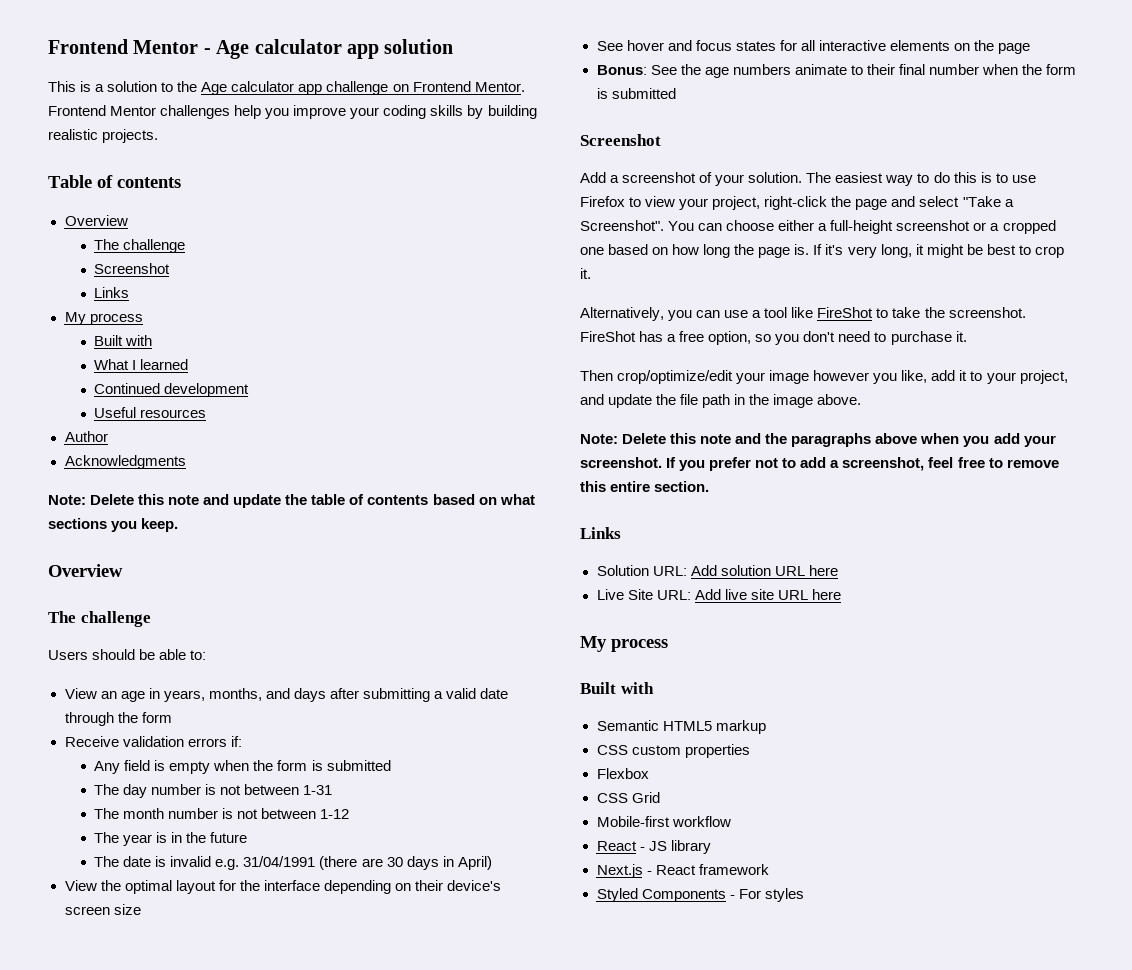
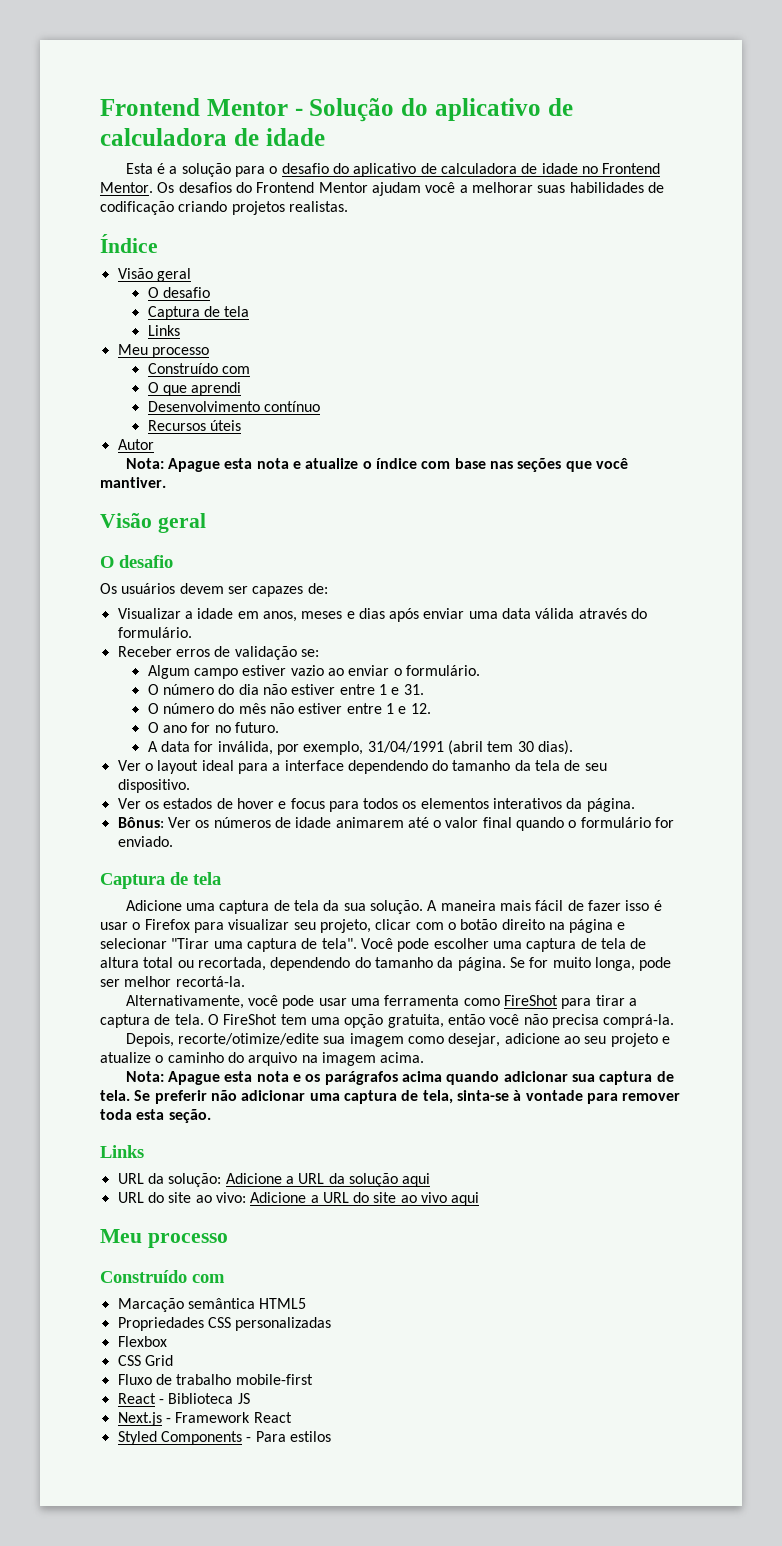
- Frontend Mentor - Age calculator app solution
- This is a solution to the Age calculator app challenge on Frontend Mentor. Frontend Mentor challenges help you improve your coding skills by building realistic projects.
- Table of contents
- Overview
- The challenge
- Screenshot
+ Frontend Mentor - Solução do aplicativo de calculadora de idade
+ Esta é a solução para o desafio do aplicativo de calculadora de idade no Frontend Mentor. Os desafios do Frontend Mentor ajudam você a melhorar suas habilidades de codificação criando projetos realistas.
+ Índice
+ Visão geral
+ O desafio
+ Captura de tela
  Links
- My process
- Built with
- What I learned
- Continued development
- Useful resources
- Author
- Acknowledgments
- Note: Delete this note and update the table of contents based on what sections you keep.
- Overview
- The challenge
- Users should be able to:
- View an age in years, months, and days after submitting a valid date through the form
- Receive validation errors if:
- Any field is empty when the form is submitted
- The day number is not between 1-31
- The month number is not between 1-12
- The year is in the future
- The date is invalid e.g. 31/04/1991 (there are 30 days in April)
- View the optimal layout for the interface depending on their device's screen size
- See hover and focus states for all interactive elements on the page
- Bonus: See the age numbers animate to their final number when the form is submitted
- Screenshot
- Add a screenshot of your solution. The easiest way to do this is to use Firefox to view your project, right-click the page and select "Take a Screenshot". You can choose either a full-height screenshot or a cropped one based on how long the page is. If it's very long, it might be best to crop it.
- Alternatively, you can use a tool like FireShot to take the screenshot. FireShot has a free option, so you don't need to purchase it.
- Then crop/optimize/edit your image however you like, add it to your project, and update the file path in the image above.
- Note: Delete this note and the paragraphs above when you add your screenshot. If you prefer not to add a screenshot, feel free to remove this entire section.
+ Meu processo
+ Construído com
+ O que aprendi
+ Desenvolvimento contínuo
+ Recursos úteis
+ Autor
+ Nota: Apague esta nota e atualize o índice com base nas seções que você mantiver.
+ Visão geral
+ O desafio
+ Os usuários devem ser capazes de:
+ Visualizar a idade em anos, meses e dias após enviar uma data válida através do formulário.
+ Receber erros de validação se:
+ Algum campo estiver vazio ao enviar o formulário.
+ O número do dia não estiver entre 1 e 31.
+ O número do mês não estiver entre 1 e 12.
+ O ano for no futuro.
+ A data for inválida, por exemplo, 31/04/1991 (abril tem 30 dias).
+ Ver o layout ideal para a interface dependendo do tamanho da tela de seu dispositivo.
+ Ver os estados de hover e focus para todos os elementos interativos da página.
+ Bônus: Ver os números de idade animarem até o valor final quando o formulário for enviado.
+ Captura de tela
+ Adicione uma captura de tela da sua solução. A maneira mais fácil de fazer isso é usar o Firefox para visualizar seu projeto, clicar com o botão direito na página e selecionar "Tirar uma captura de tela". Você pode escolher uma captura de tela de altura total ou recortada, dependendo do tamanho da página. Se for muito longa, pode ser melhor recortá-la.
+ Alternativamente, você pode usar uma ferramenta como FireShot para tirar a captura de tela. O FireShot tem uma opção gratuita, então você não precisa comprá-la.
+ Depois, recorte/otimize/edite sua imagem como desejar, adicione ao seu projeto e atualize o caminho do arquivo na imagem acima.
+ Nota: Apague esta nota e os parágrafos acima quando adicionar sua captura de tela. Se preferir não adicionar uma captura de tela, sinta-se à vontade para remover toda esta seção.
  Links
- Solution URL: Add solution URL here
- Live Site URL: Add live site URL here
- My process
- Built with
- Semantic HTML5 markup
- CSS custom properties
+ URL da solução: Adicione a URL da solução aqui
+ URL do site ao vivo: Adicione a URL do site ao vivo aqui
+ Meu processo
+ Construído com
+ Marcação semântica HTML5
+ Propriedades CSS personalizadas
- Mobile-first workflow
+ Fluxo de trabalho mobile-first
- React - JS library
+ React - Biblioteca JS
- Next.js - React framework
+ Next.js - Framework React
- Styled Components - For styles
+ Styled Components - Para estilos

